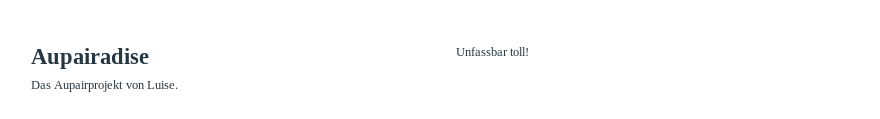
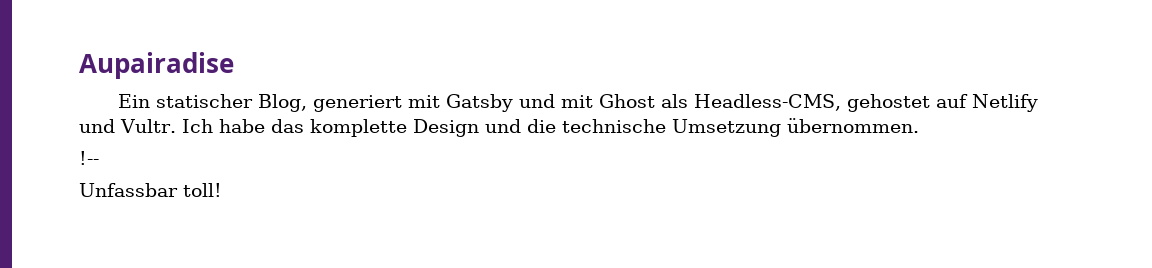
- Das Aupairprojekt von Luise.
+ Ein statischer Blog, generiert mit Gatsby und mit Ghost als Headless-CMS, gehostet auf Netlify und Vultr. Ich habe das komplette Design und die technische Umsetzung übernommen.
+ !--

